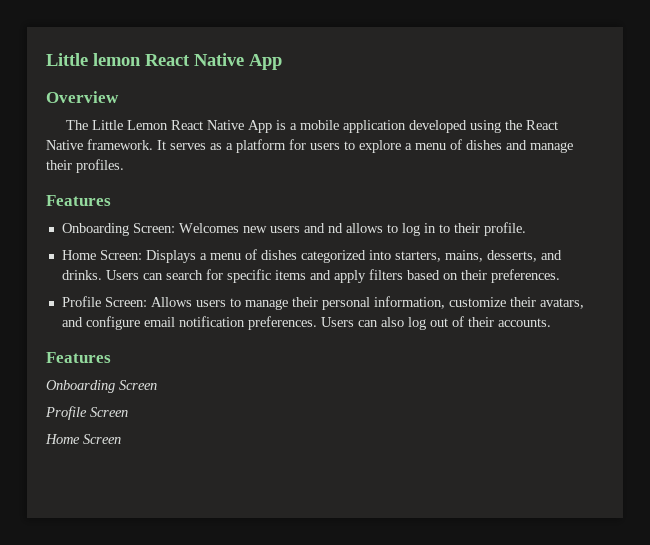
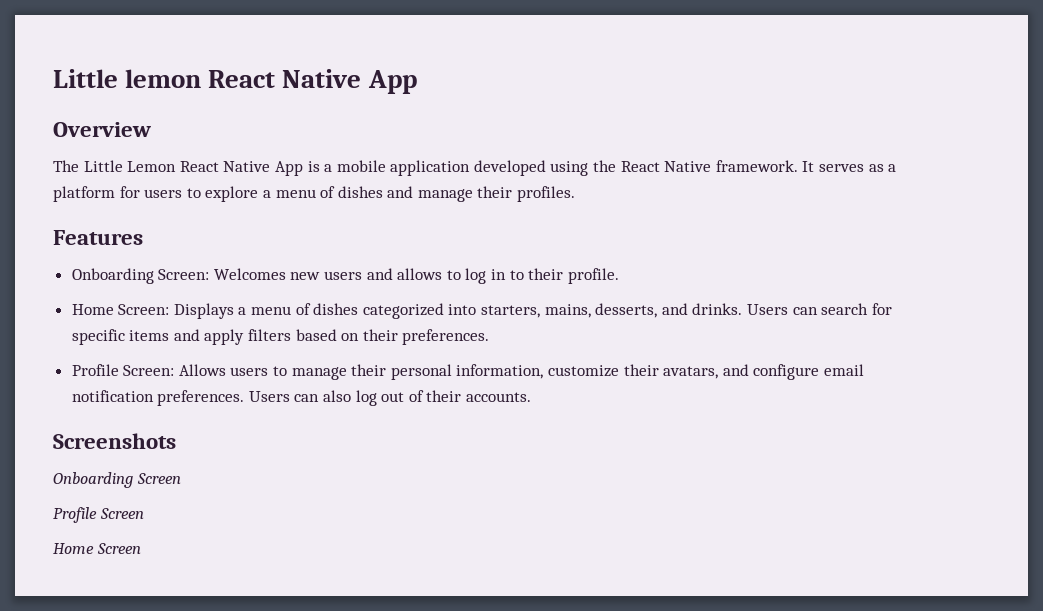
- Onboarding Screen: Welcomes new users and nd allows to log in to their profile.
+ Onboarding Screen: Welcomes new users and allows to log in to their profile.
  Users can also log out of their accounts.
- Features
+ Screenshots

